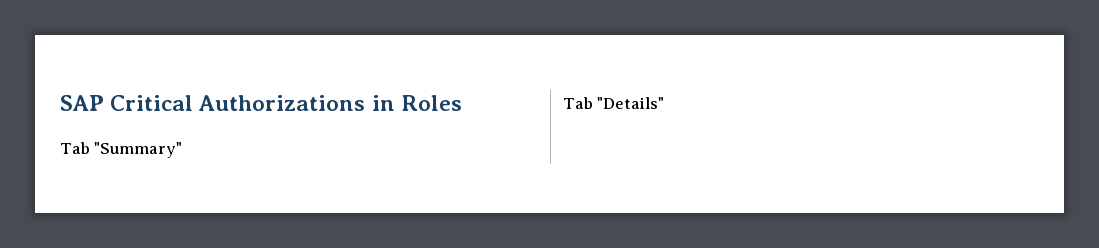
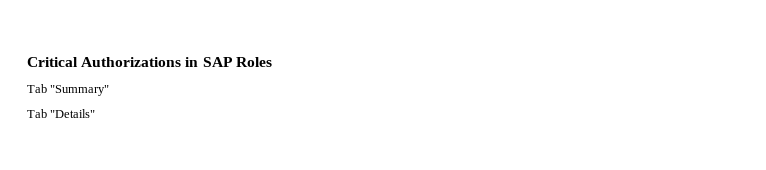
- SAP Critical Authorizations in Roles
+ Critical Authorizations in SAP Roles

